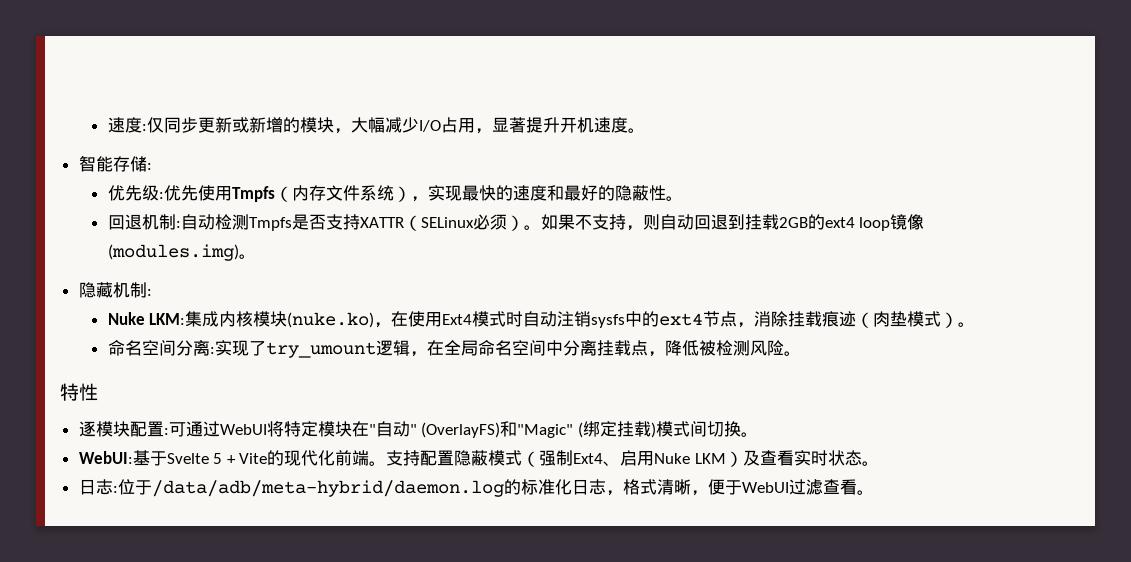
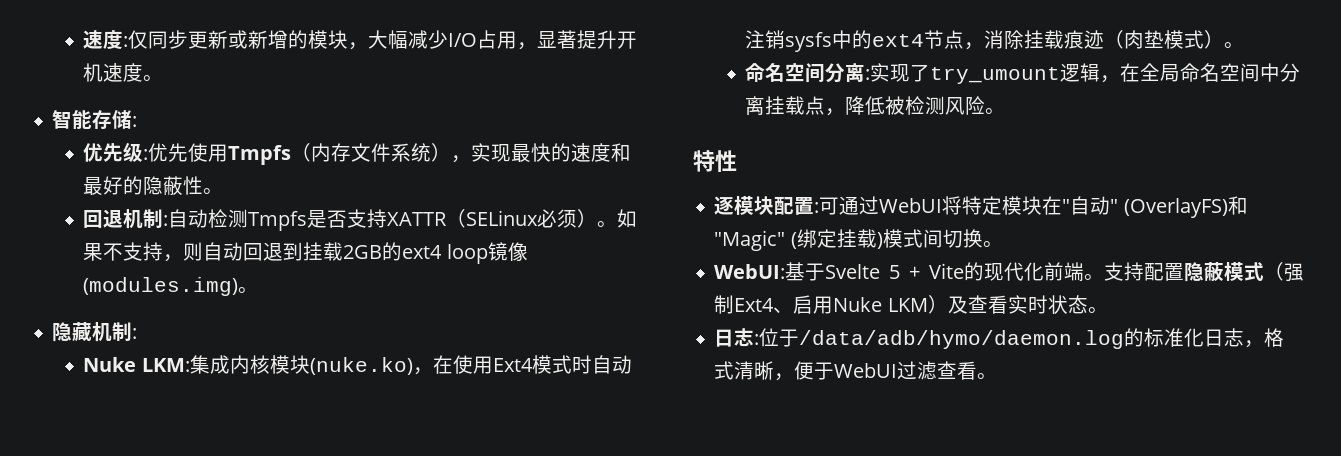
- 日志:位于/data/adb/meta-hybrid/daemon.log的标准化日志，格式清晰，便于WebUI过滤查看。
+ 日志:位于/data/adb/hymo/daemon.log的标准化日志，格式清晰，便于WebUI过滤查看。

